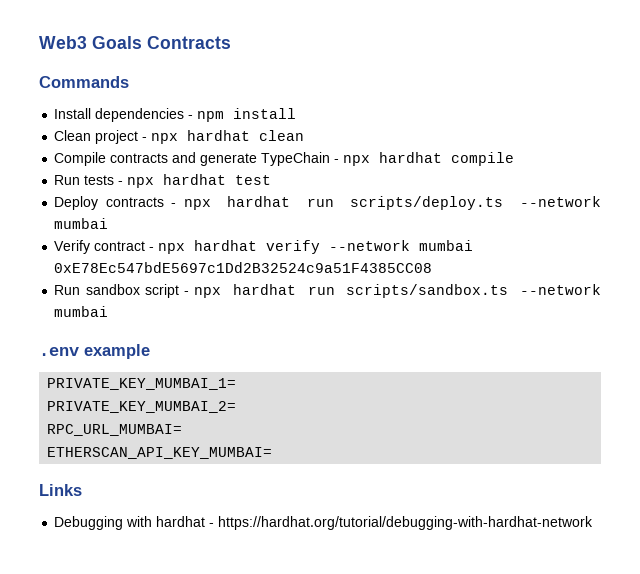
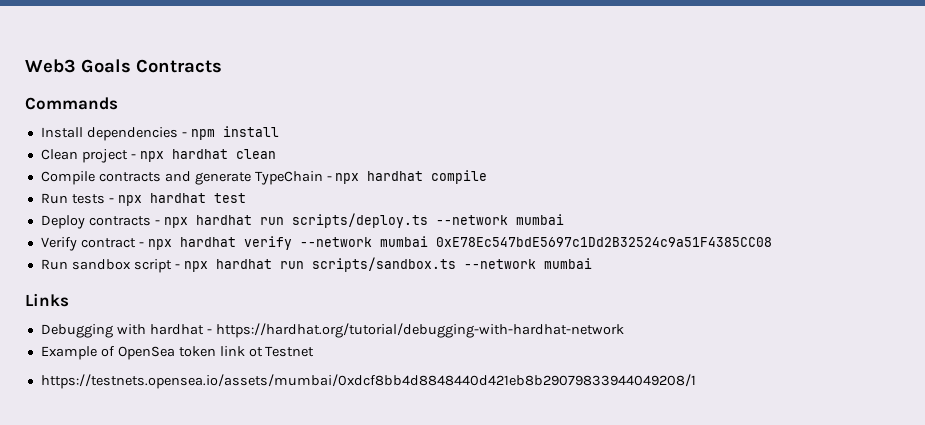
- .env example
- PRIVATE_KEY_MUMBAI_1=
- PRIVATE_KEY_MUMBAI_2=
- RPC_URL_MUMBAI=
- ETHERSCAN_API_KEY_MUMBAI=
+ Example of OpenSea token link ot Testnet
+ https://testnets.opensea.io/assets/mumbai/0xdcf8bb4d8848440d421eb8b29079833944049208/1

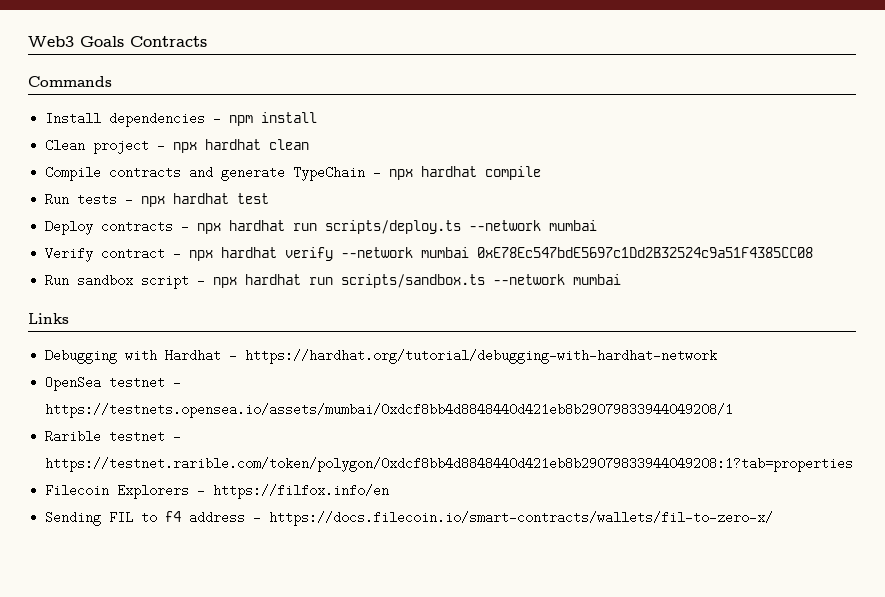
- Debugging with hardhat - https://hardhat.org/tutorial/debugging-with-hardhat-network
+ Debugging with Hardhat - https://hardhat.org/tutorial/debugging-with-hardhat-network
- Example of OpenSea token link ot Testnet
- https://testnets.opensea.io/assets/mumbai/0xdcf8bb4d8848440d421eb8b29079833944049208/1
+ OpenSea testnet - https://testnets.opensea.io/assets/mumbai/0xdcf8bb4d8848440d421eb8b29079833944049208/1
+ Rarible testnet - https://testnet.rarible.com/token/polygon/0xdcf8bb4d8848440d421eb8b29079833944049208:1?tab=properties
+ Filecoin Explorers - https://filfox.info/en
+ Sending FIL to f4 address - https://docs.filecoin.io/smart-contracts/wallets/fil-to-zero-x/

